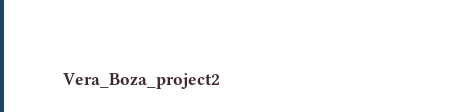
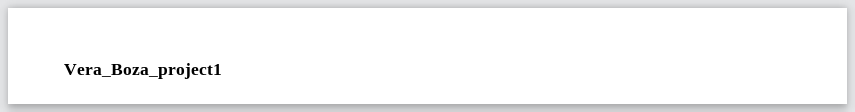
- Vera_Boza_project2
+ Vera_Boza_project1

